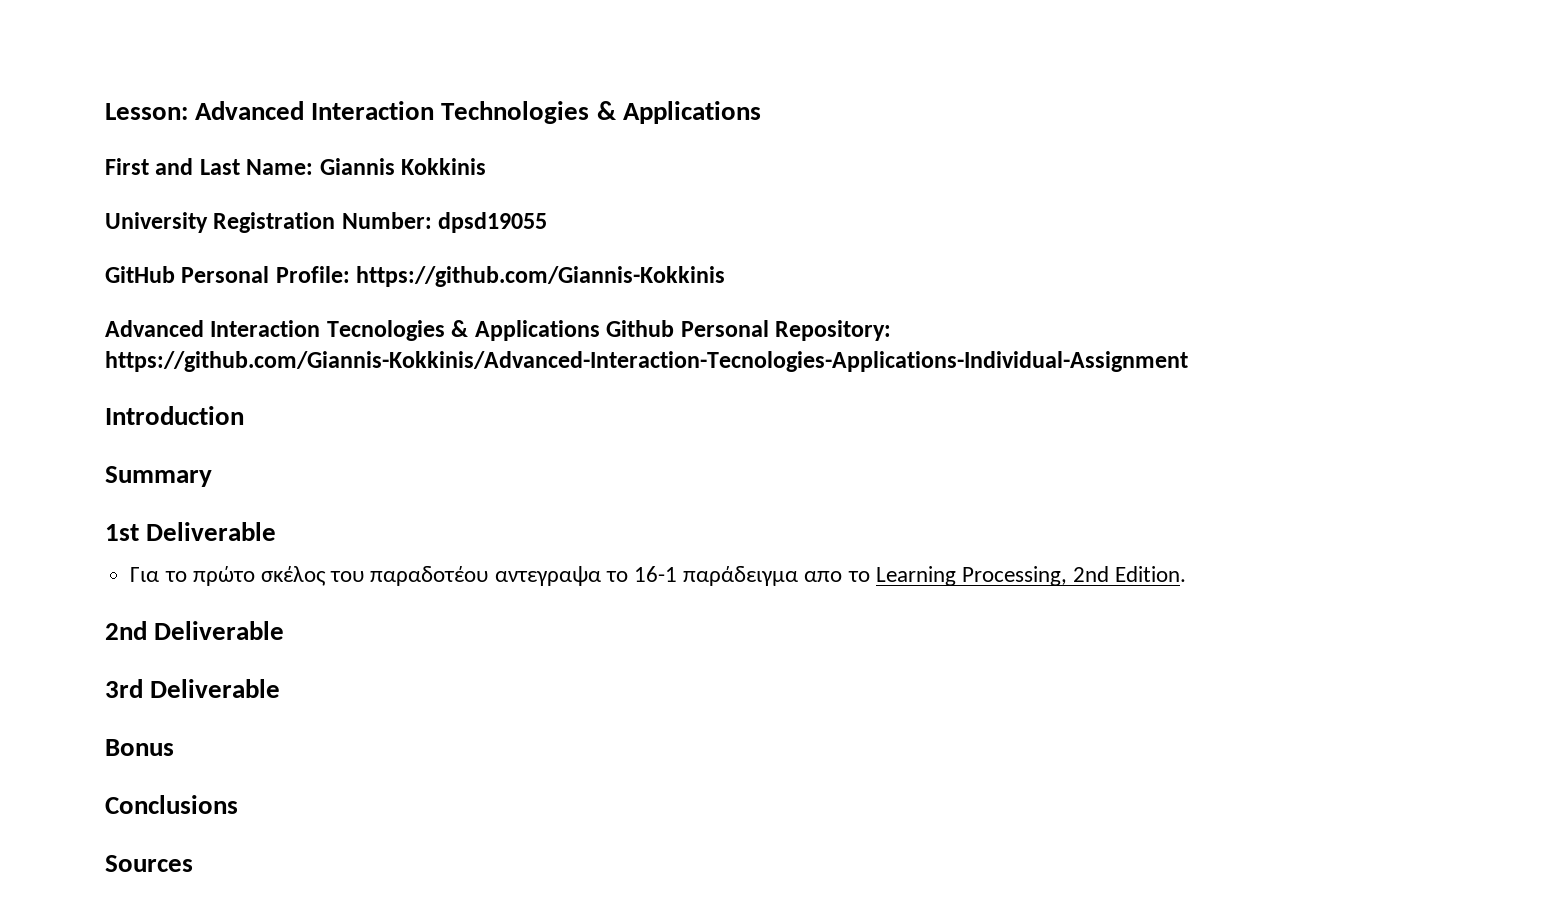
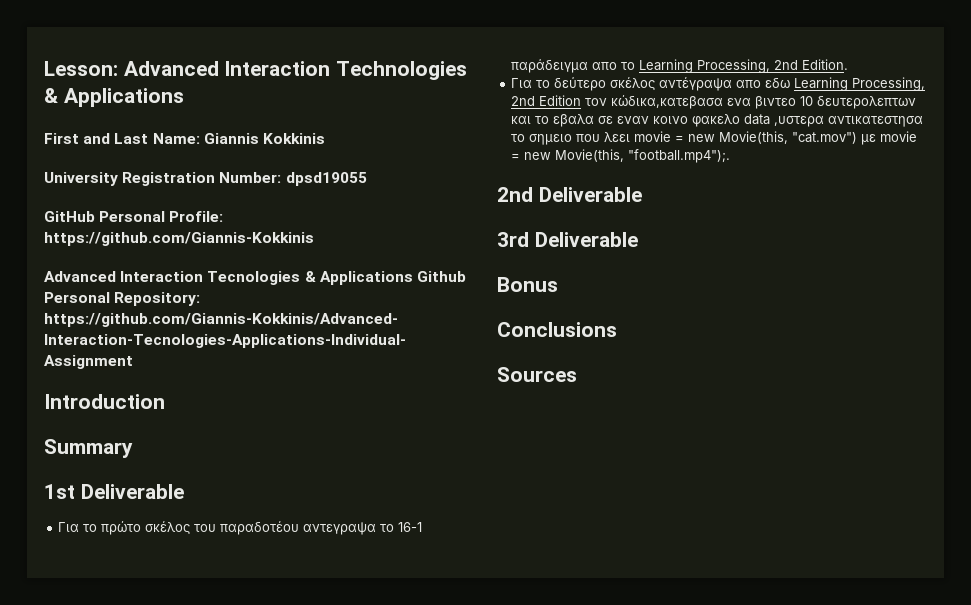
+ Για το δεύτερο σκέλος αντέγραψα απο εδω Learning Processing, 2nd Edition τον κώδικα,κατεβασα ενα βιντεο 10 δευτερολεπτων και το εβαλα σε εναν κοινο φακελο data ,υστερα αντικατεστησα το σημειο που λεει movie = new Movie(this, "cat.mov") με movie = new Movie(this, "football.mp4");.

